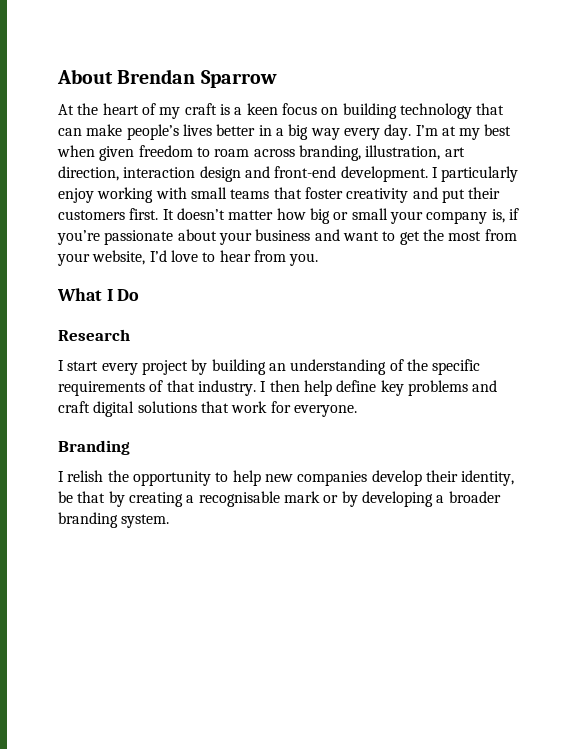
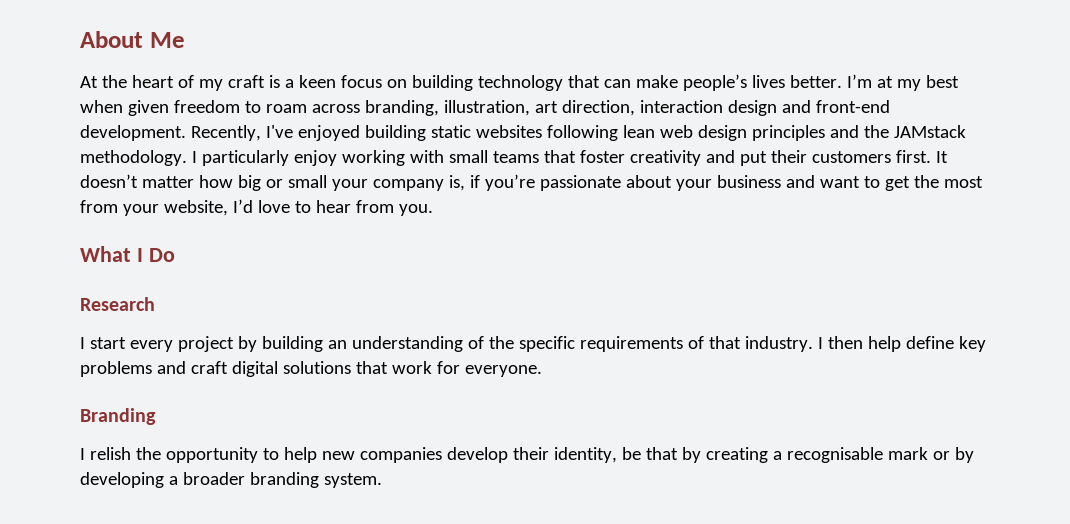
- About Brendan Sparrow
+ About Me
- At the heart of my craft is a keen focus on building technology that can make people’s lives better in a big way every day.
+ At the heart of my craft is a keen focus on building technology that can make people’s lives better.
+ Recently, I've enjoyed building static websites following lean web design principles and the JAMstack methodology.

